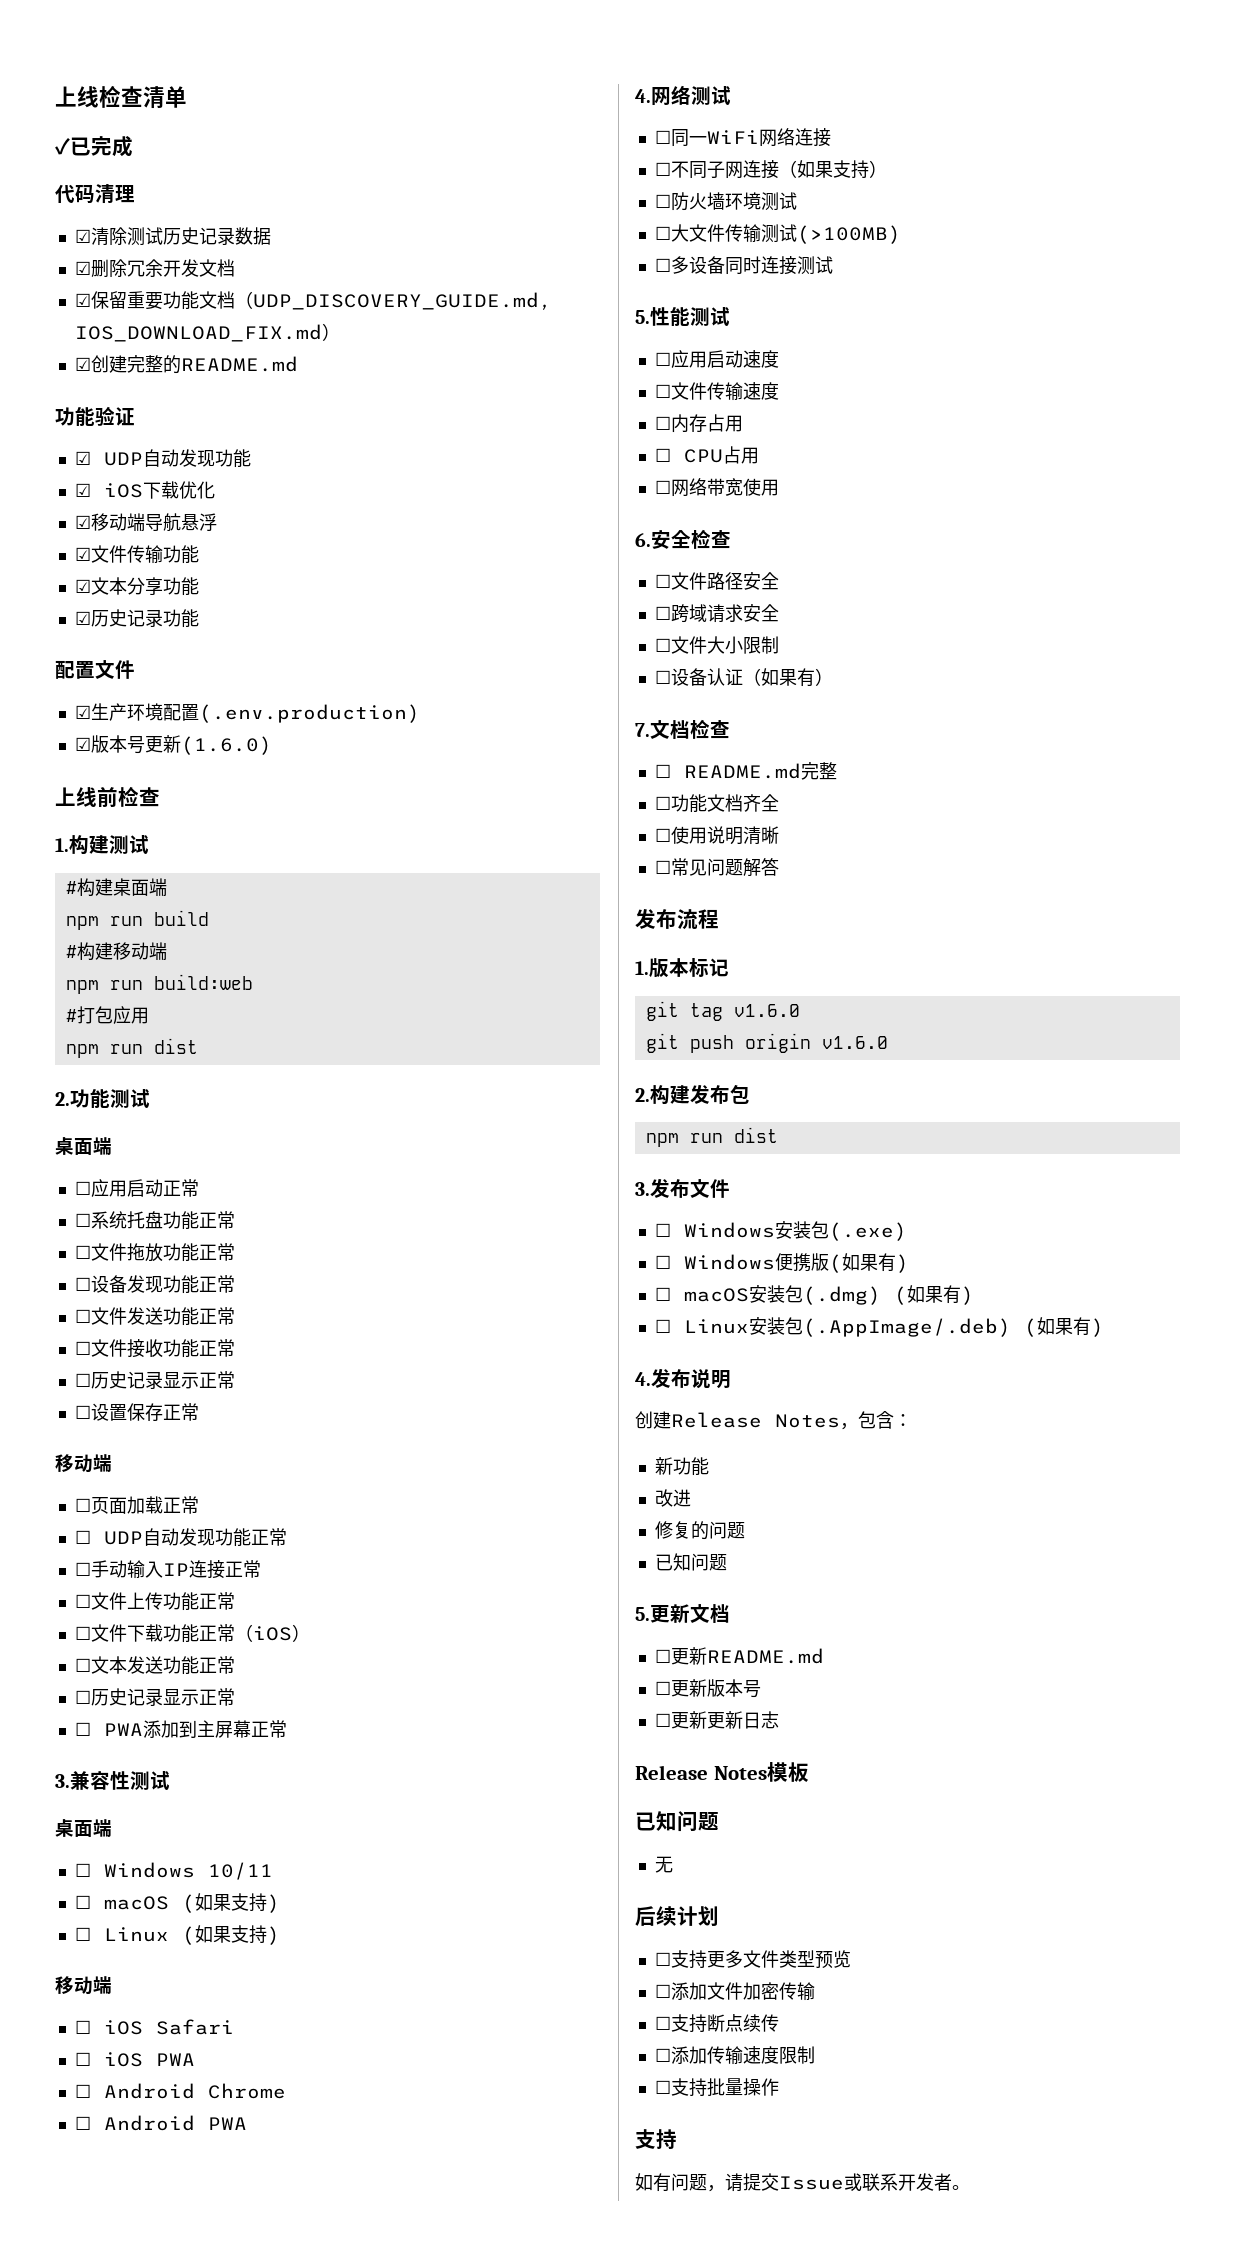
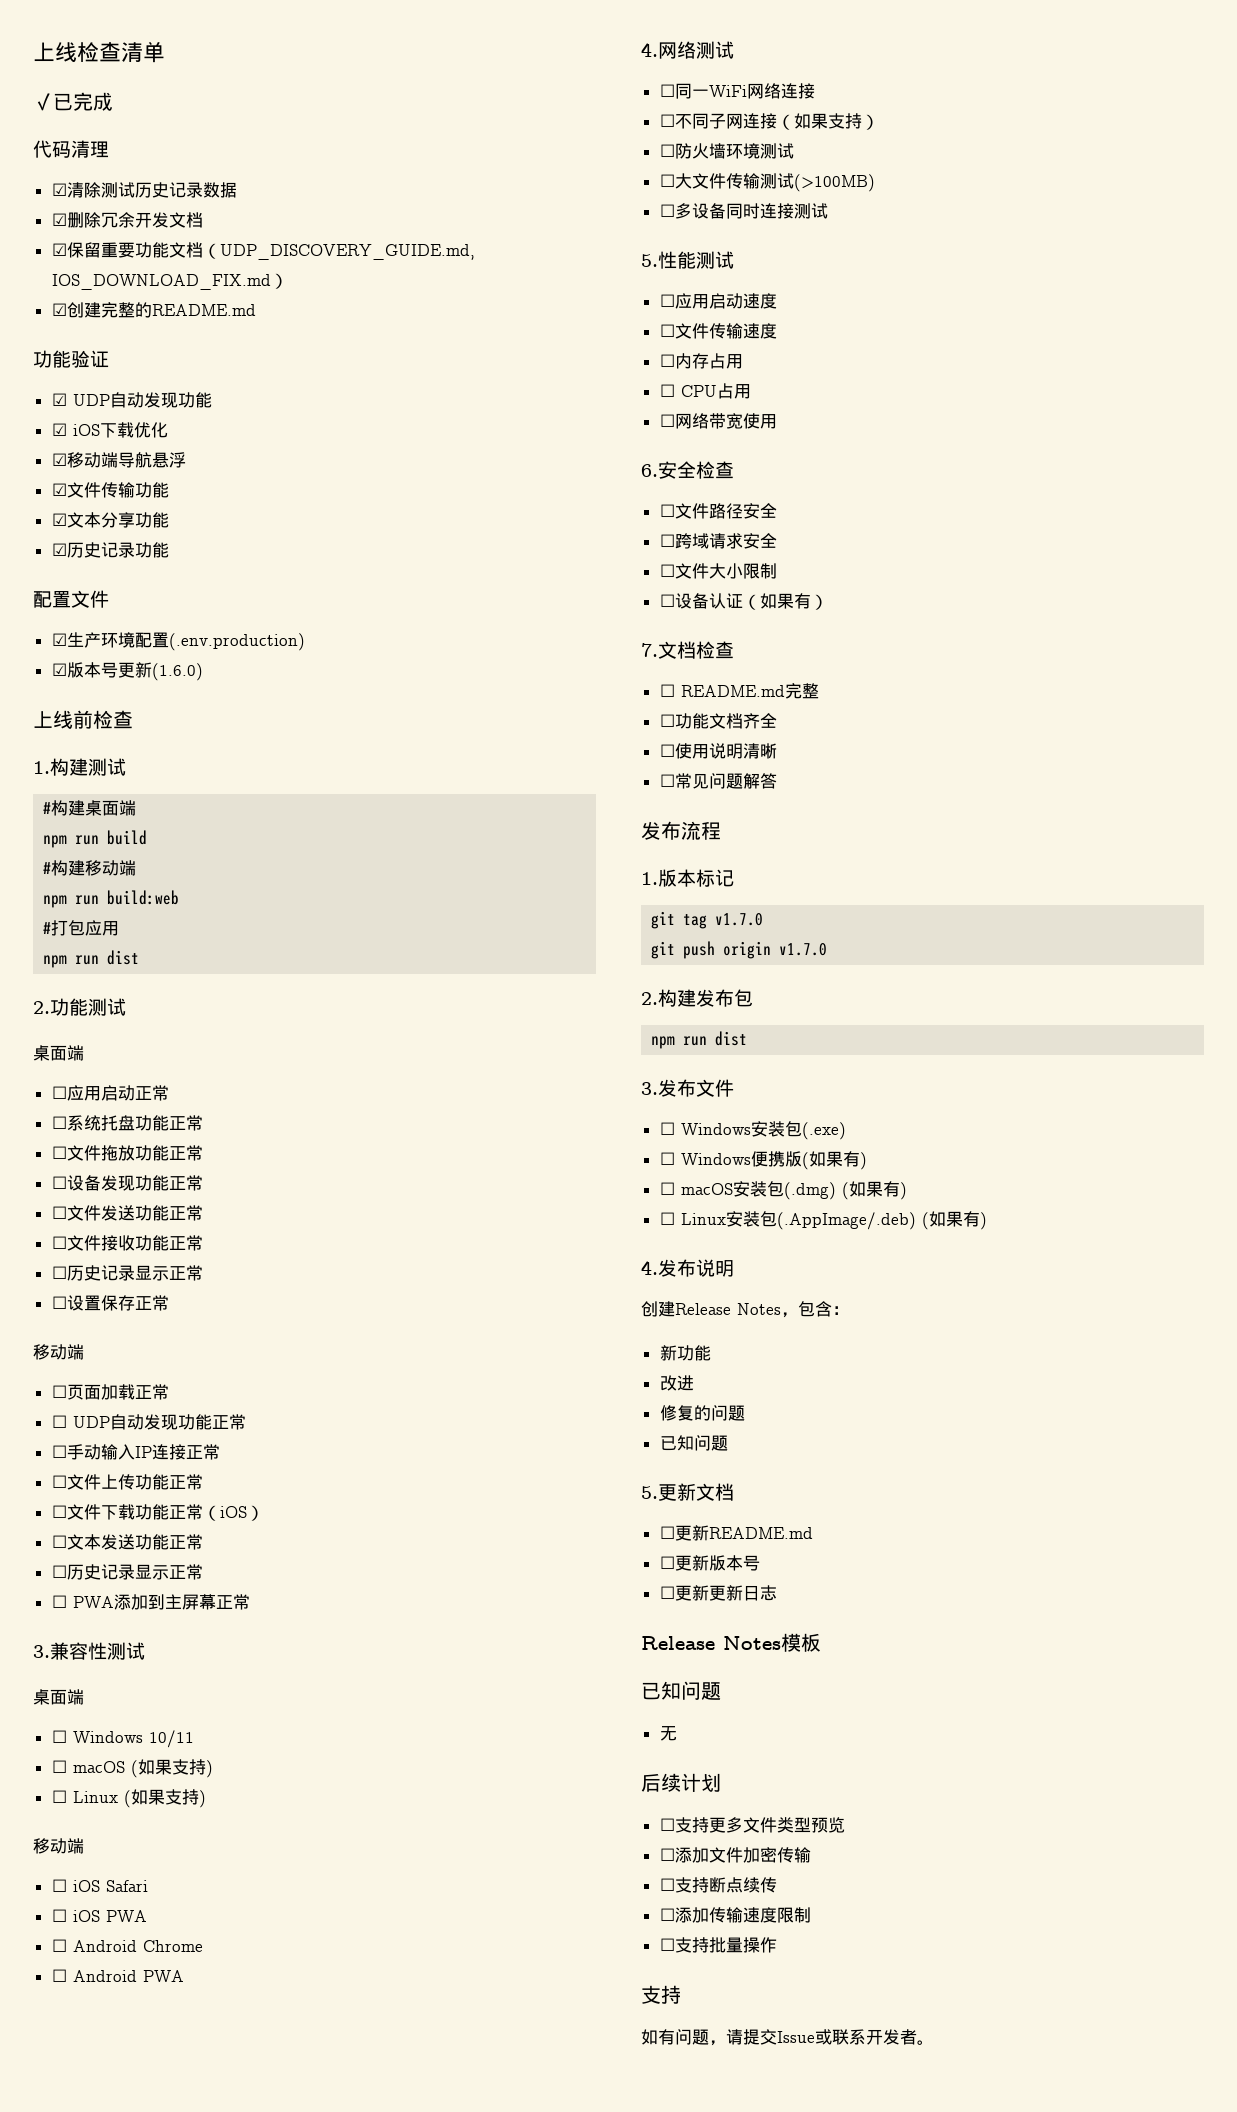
- git tag v1.6.0
+ git tag v1.7.0
- git push origin v1.6.0
+ git push origin v1.7.0

